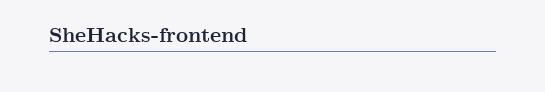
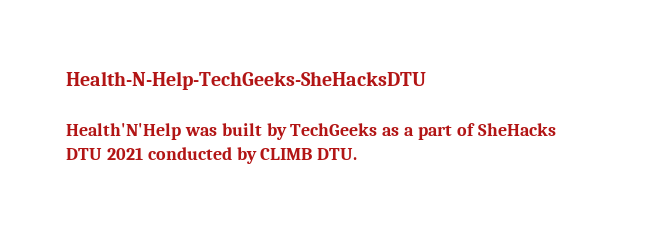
- SheHacks-frontend
+ Health-N-Help-TechGeeks-SheHacksDTU
+ Health'N'Help was built by TechGeeks as a part of SheHacks DTU 2021 conducted by CLIMB DTU.

